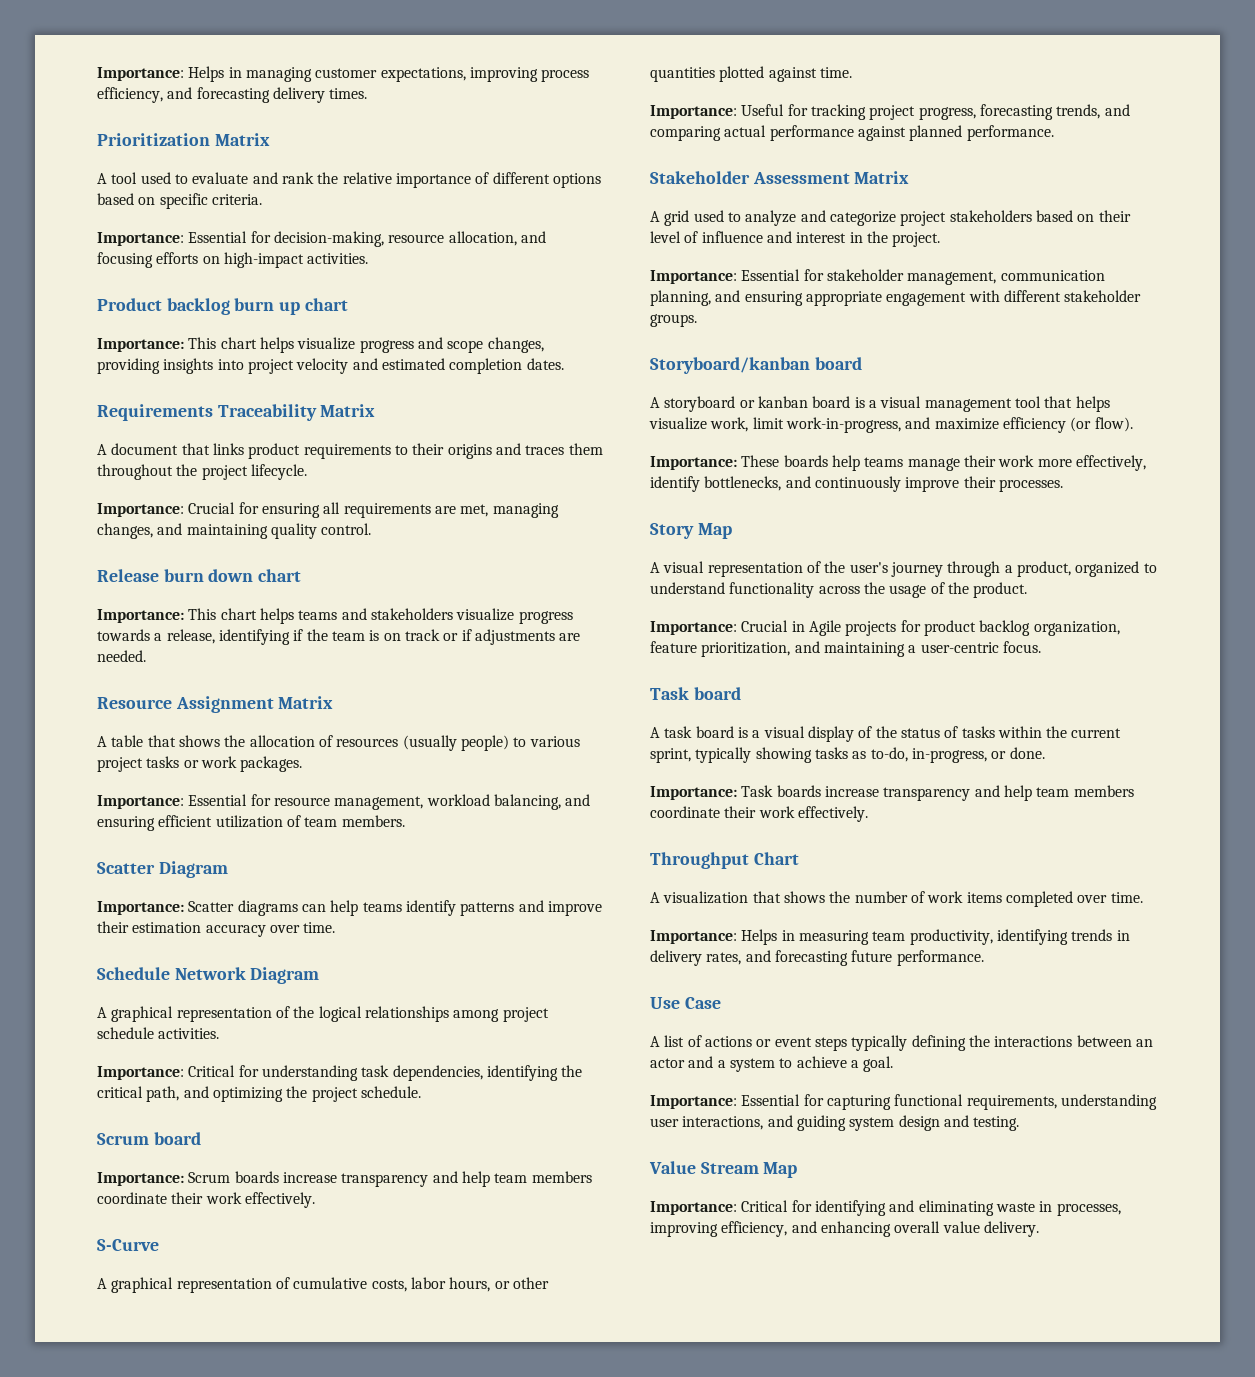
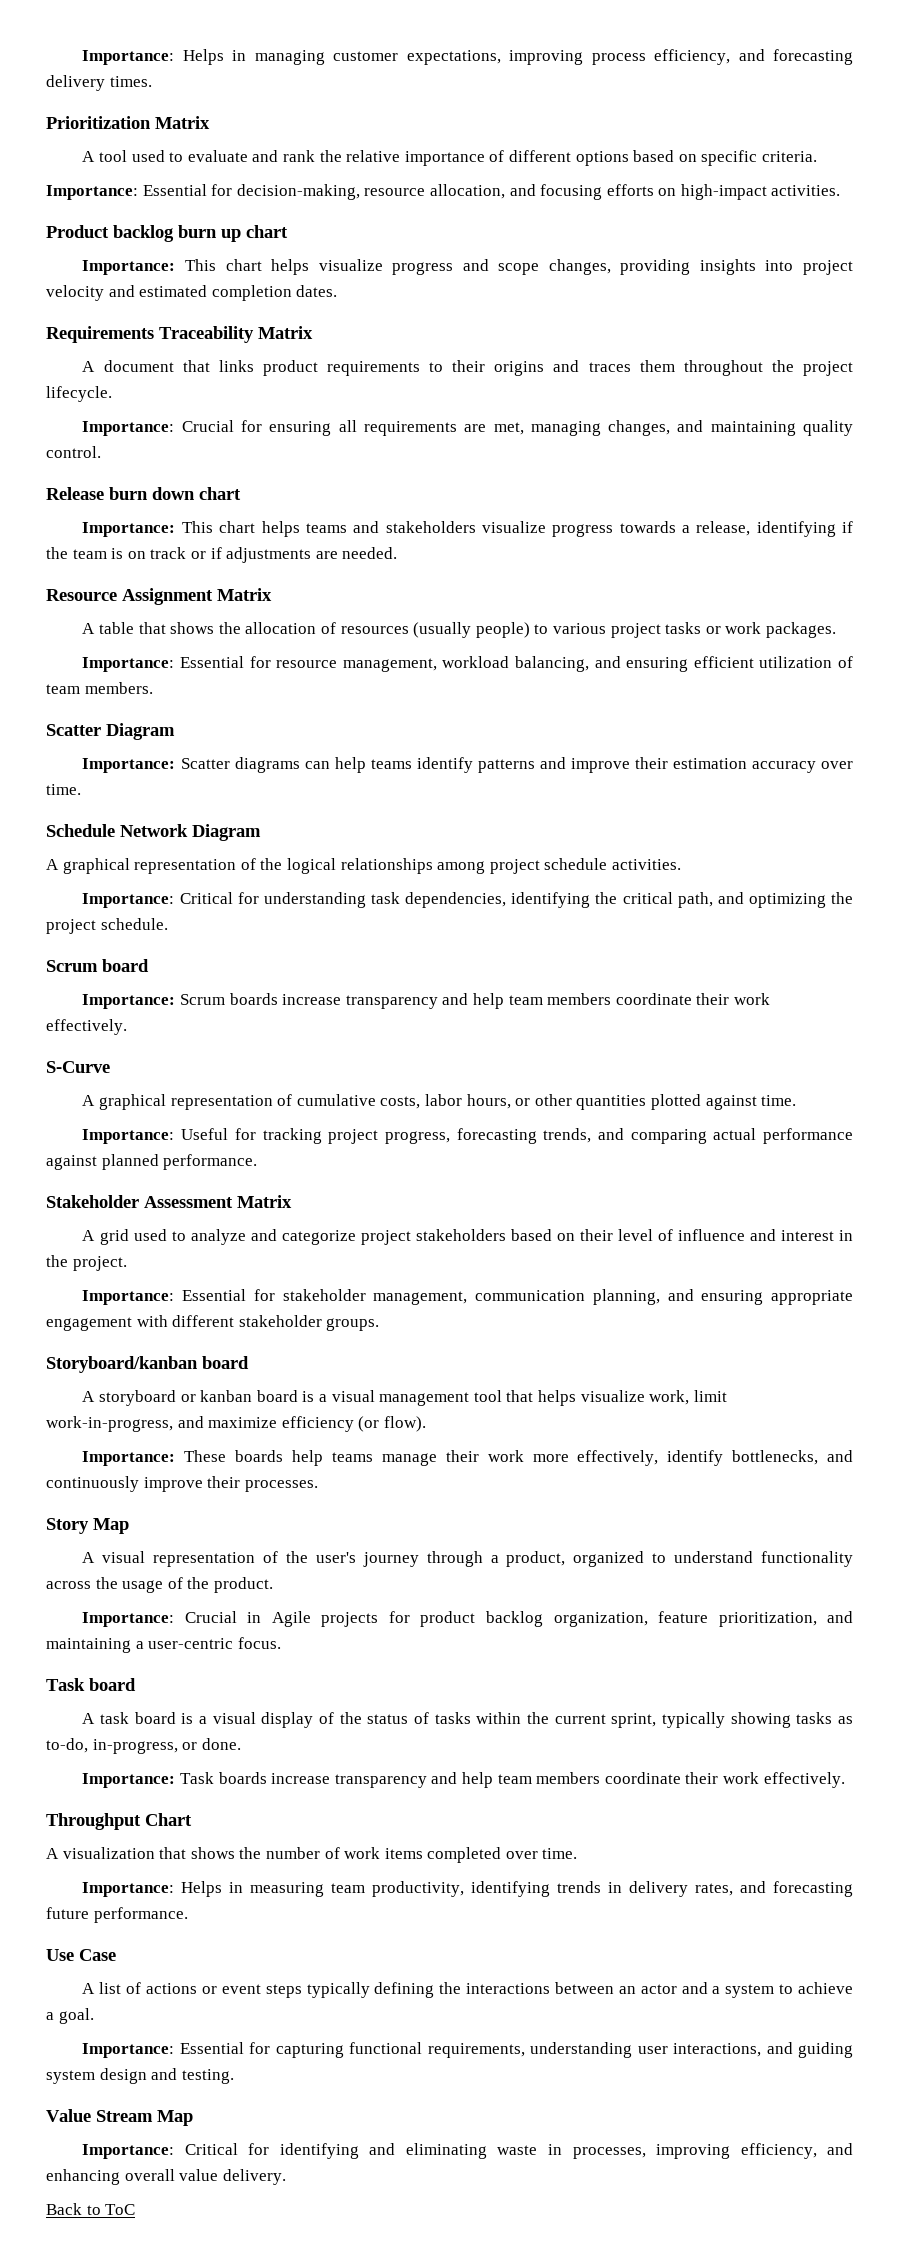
+ Back to ToC

